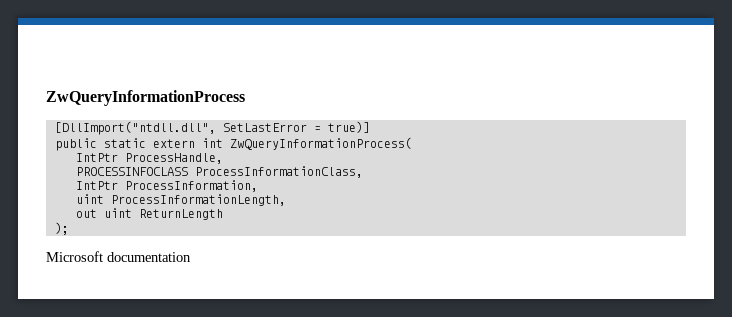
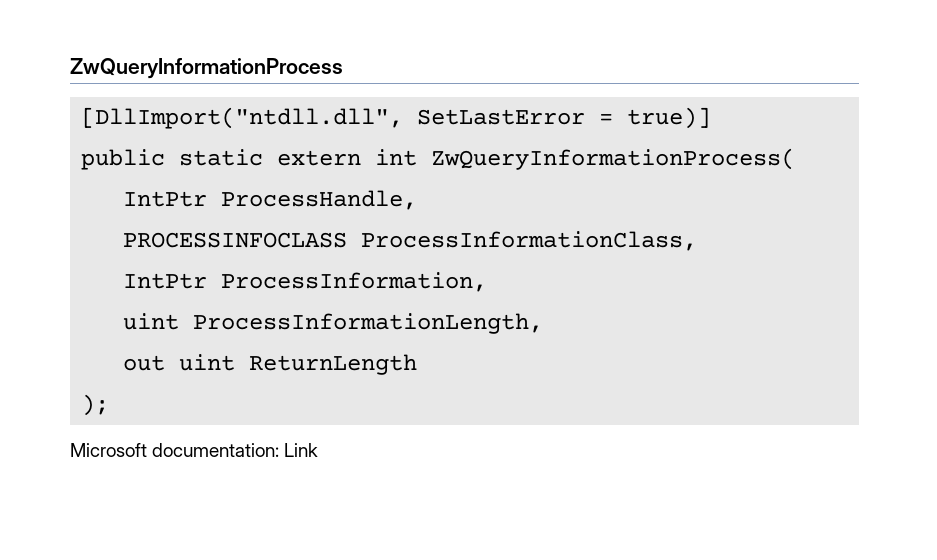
- Microsoft documentation
+ Microsoft documentation: Link

